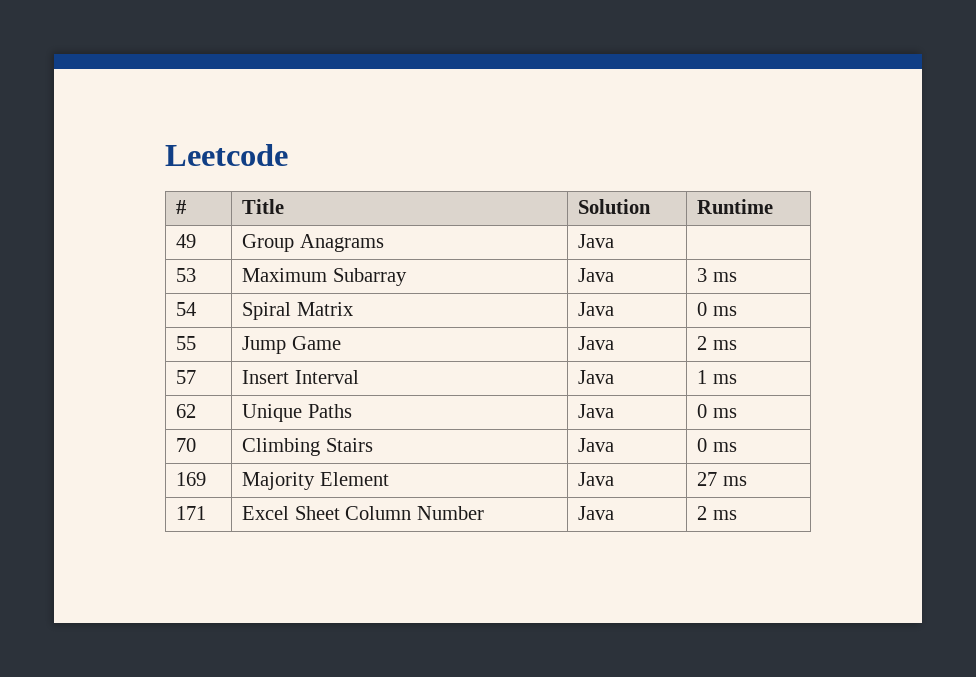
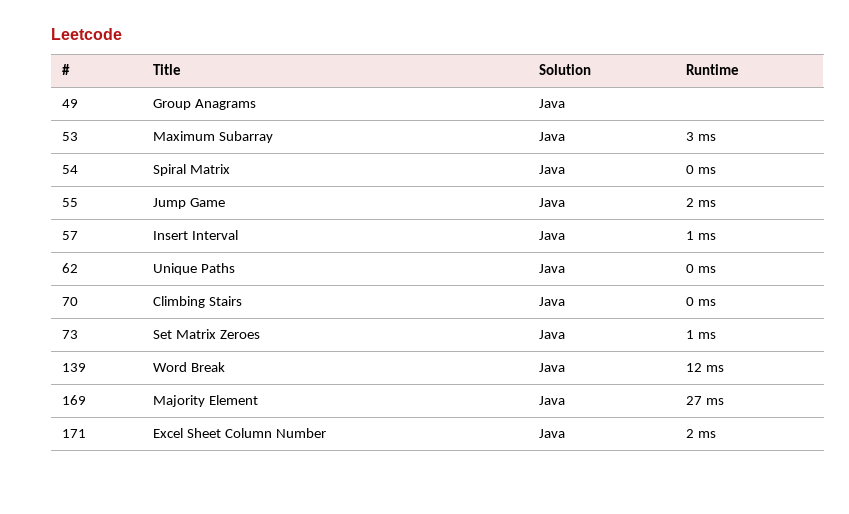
+ 73 | Set Matrix Zeroes | Java | 1 ms
+ 139 | Word Break | Java | 12 ms

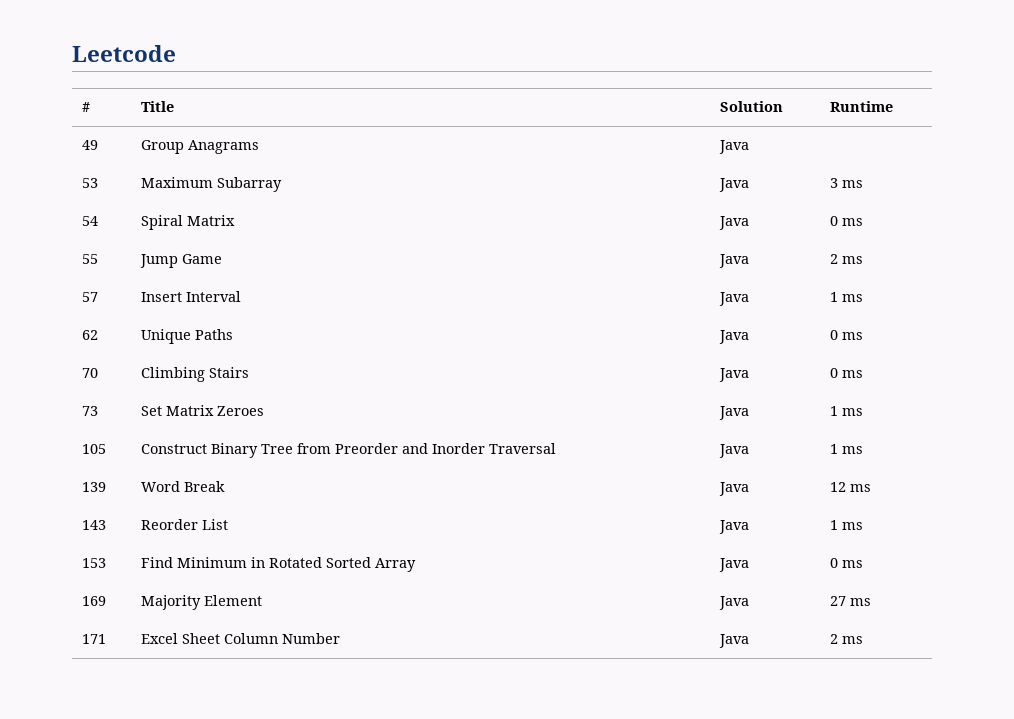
+ 105 | Construct Binary Tree from Preorder and Inorder Traversal | Java | 1 ms
+ 143 | Reorder List | Java | 1 ms
+ 153 | Find Minimum in Rotated Sorted Array | Java | 0 ms

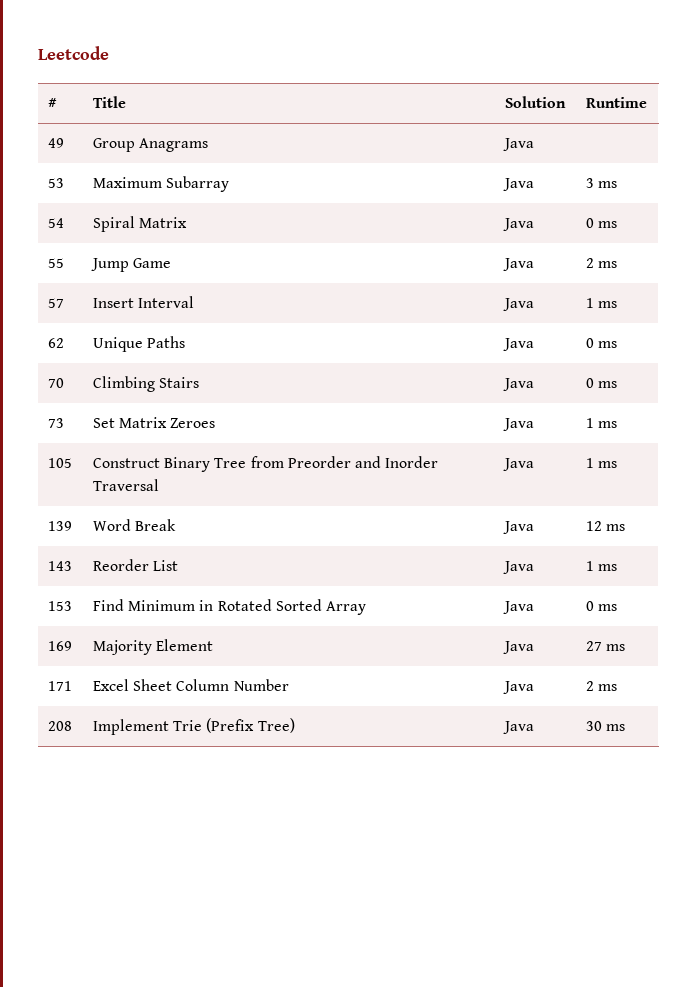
+ 208 | Implement Trie (Prefix Tree) | Java | 30 ms

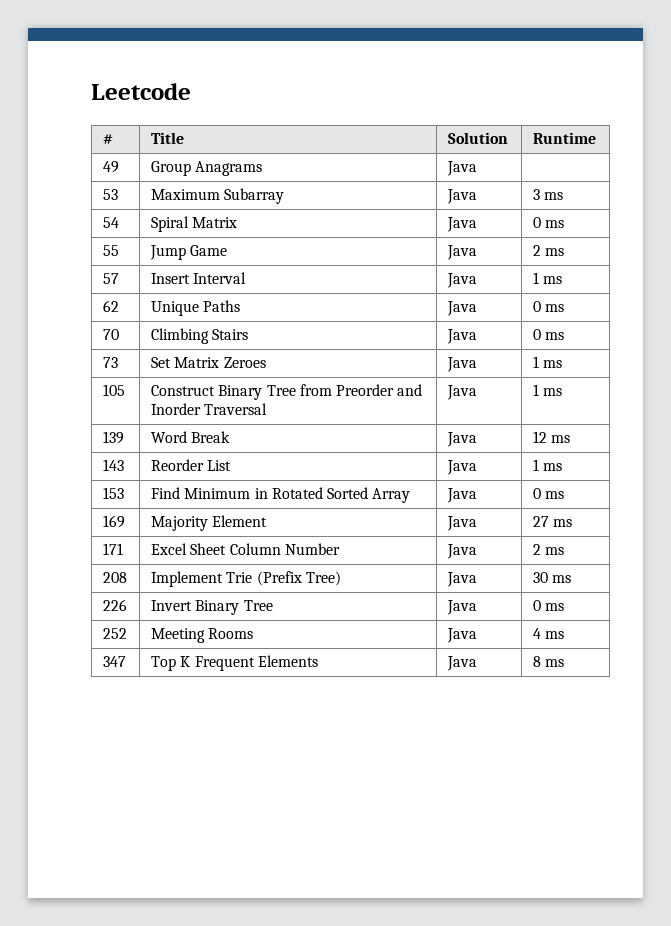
+ 226 | Invert Binary Tree | Java | 0 ms
+ 252 | Meeting Rooms | Java | 4 ms
+ 347 | Top K Frequent Elements | Java | 8 ms

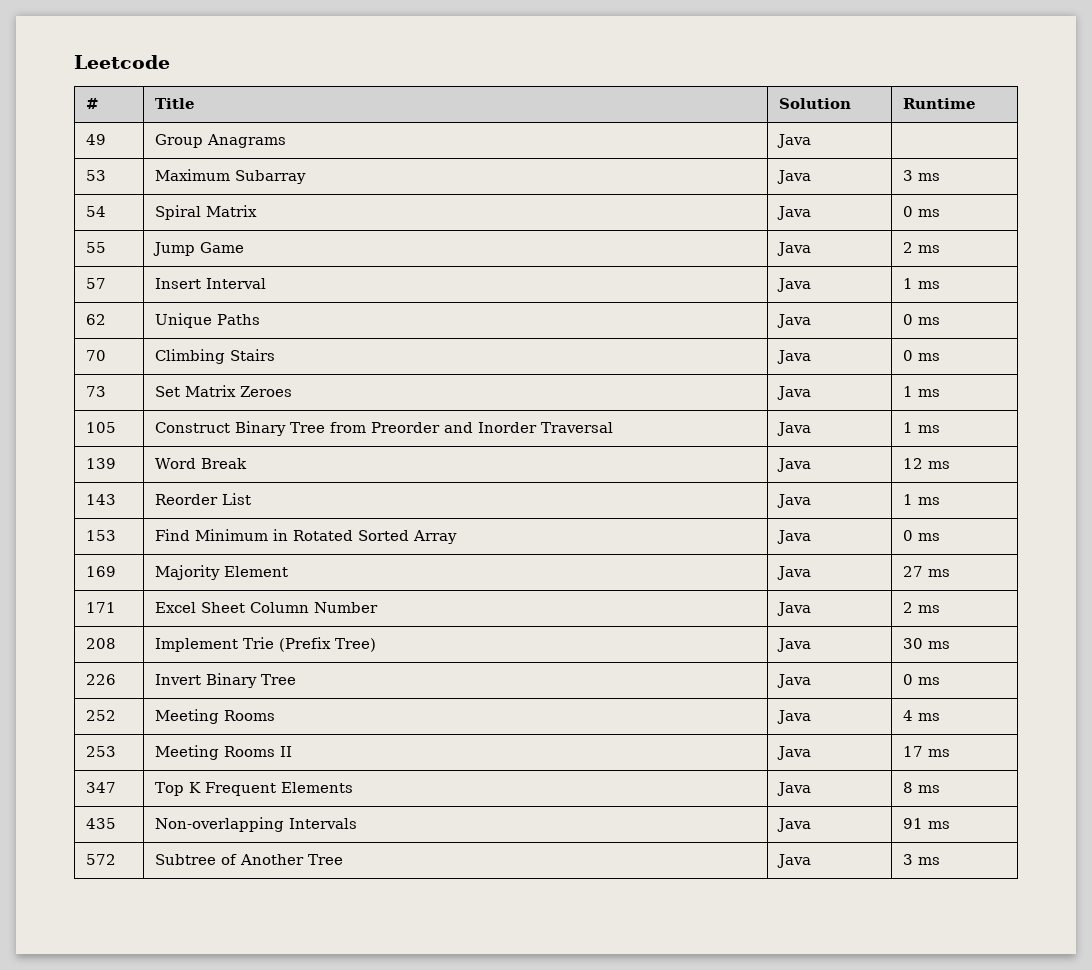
+ 253 | Meeting Rooms II | Java | 17 ms
+ 435 | Non-overlapping Intervals | Java | 91 ms
+ 572 | Subtree of Another Tree | Java | 3 ms

